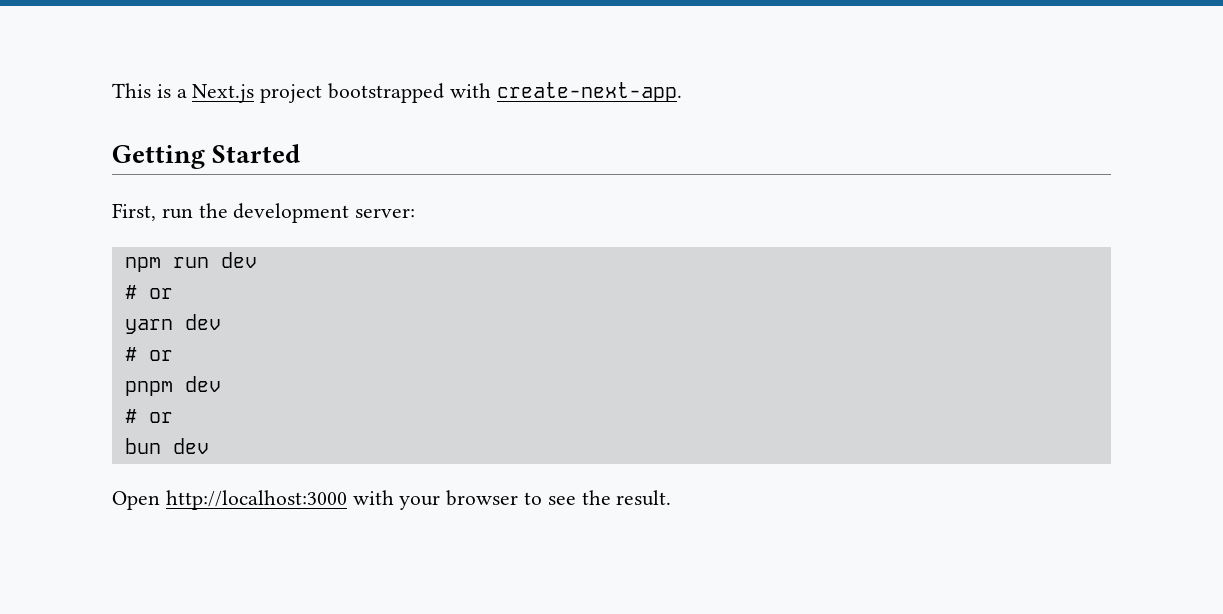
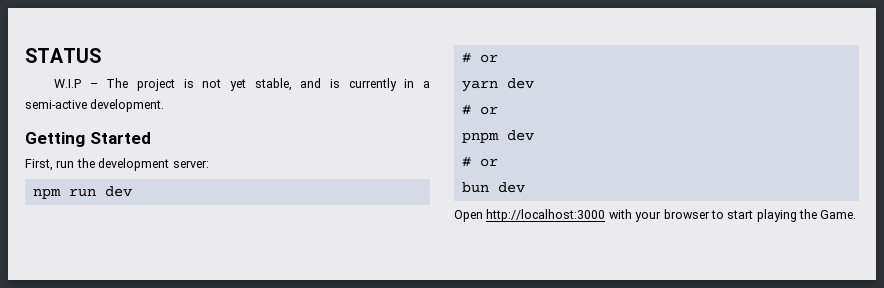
- This is a Next.js project bootstrapped with create-next-app.
+ STATUS
+ W.I.P – The project is not yet stable, and is currently in a semi-active development.
- Open http://localhost:3000 with your browser to see the result.
+ Open http://localhost:3000 with your browser to start playing the Game.

